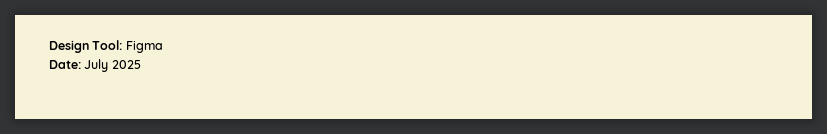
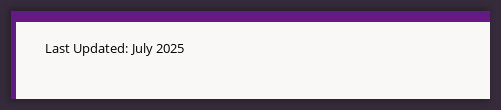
- Design Tool: Figma
- Date: July 2025
+ Last Updated: July 2025

